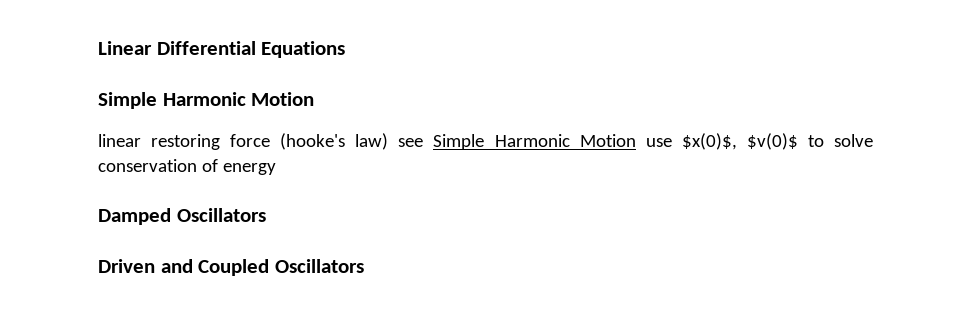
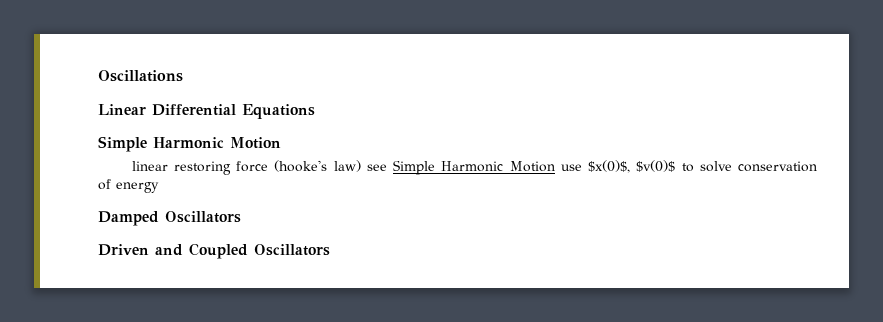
+ Oscillations

